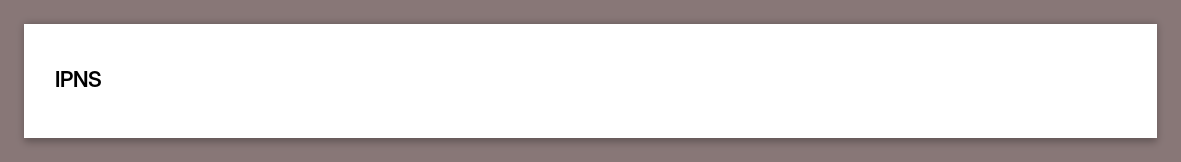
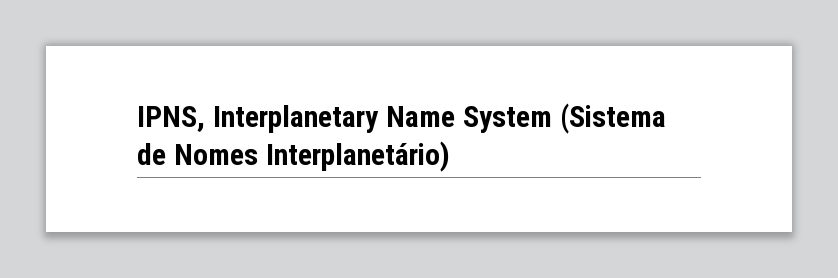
- IPNS
+ IPNS, Interplanetary Name System (Sistema de Nomes Interplanetário)

